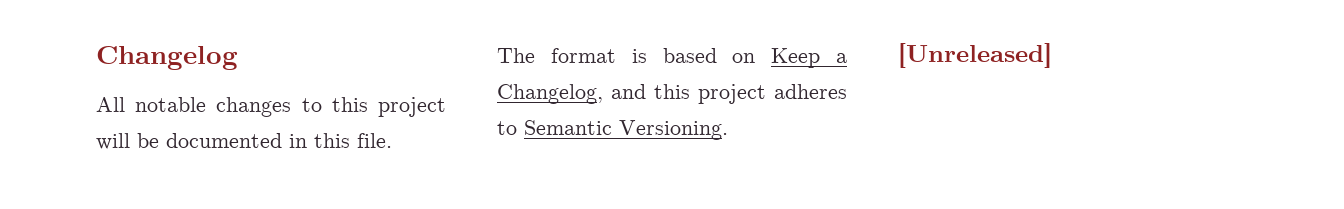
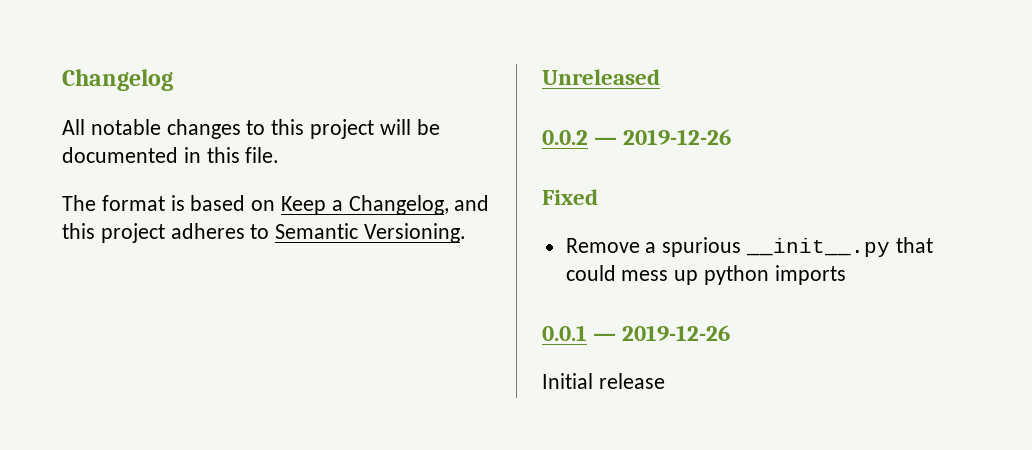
- [Unreleased]
+ Unreleased
+ 0.0.2 — 2019-12-26
+ Fixed
+ Remove a spurious __init__.py that could mess up python imports
+ 0.0.1 — 2019-12-26
+ Initial release

